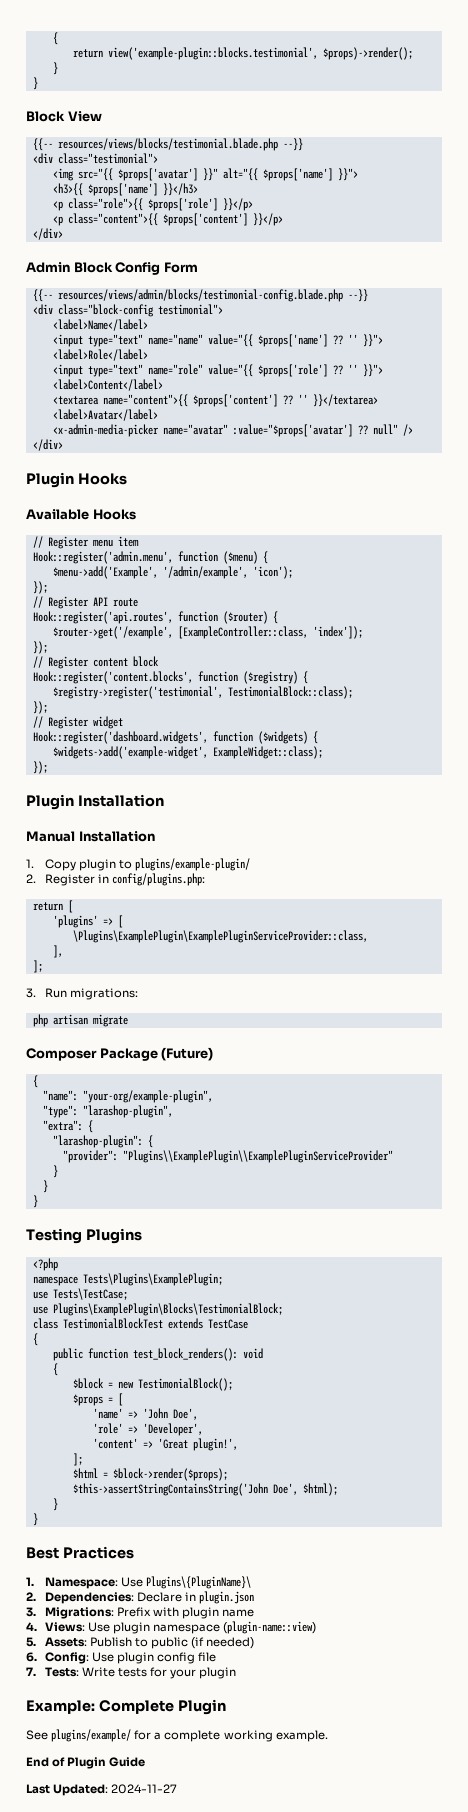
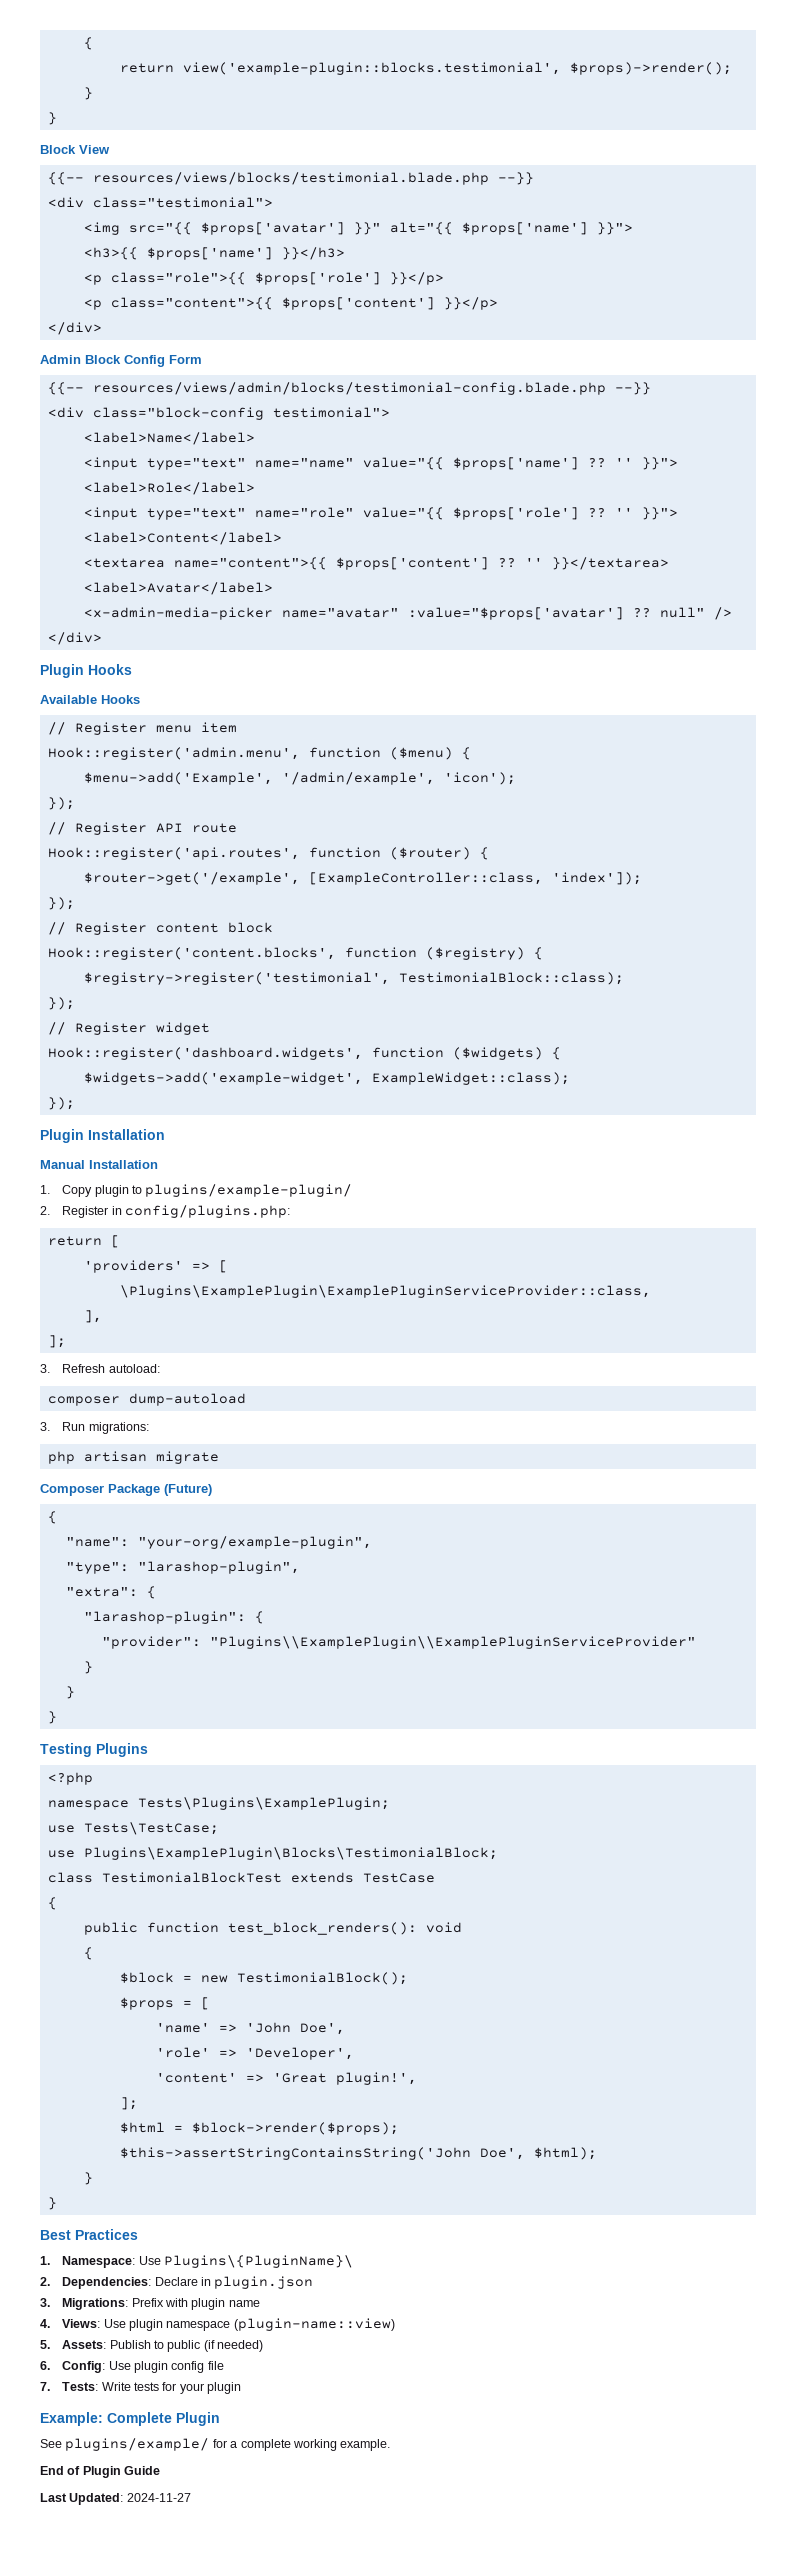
- 'plugins' => [
+ 'providers' => [
+ 3. Refresh autoload:
+ composer dump-autoload

